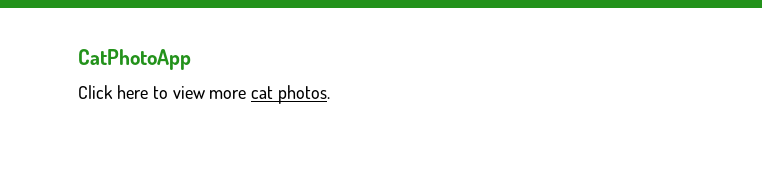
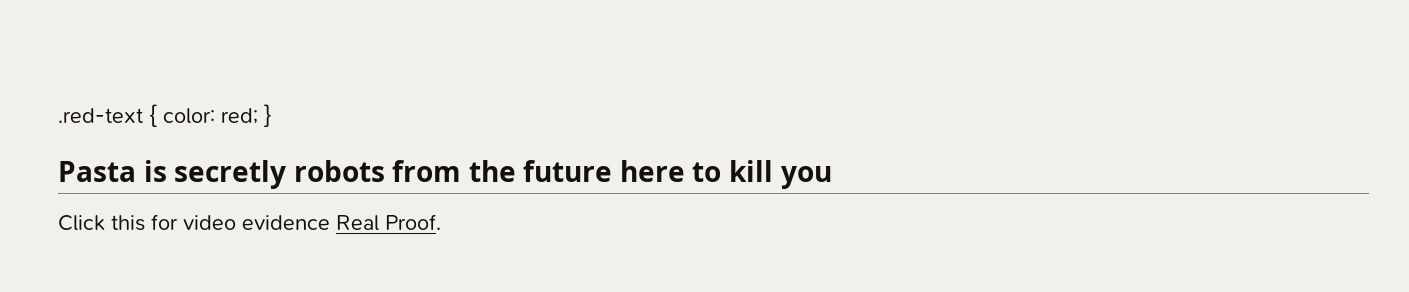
- CatPhotoApp
- Click here to view more cat photos.
+ .red-text { color: red; }
+ Pasta is secretly robots from the future here to kill you
+ Click this for video evidence Real Proof.

